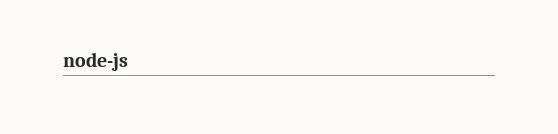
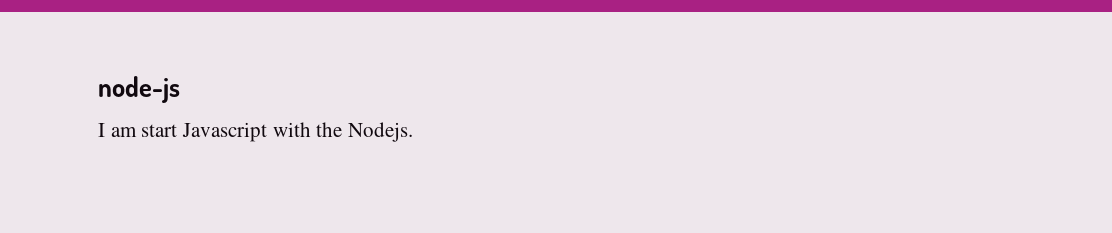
+ I am start Javascript with the Nodejs.

